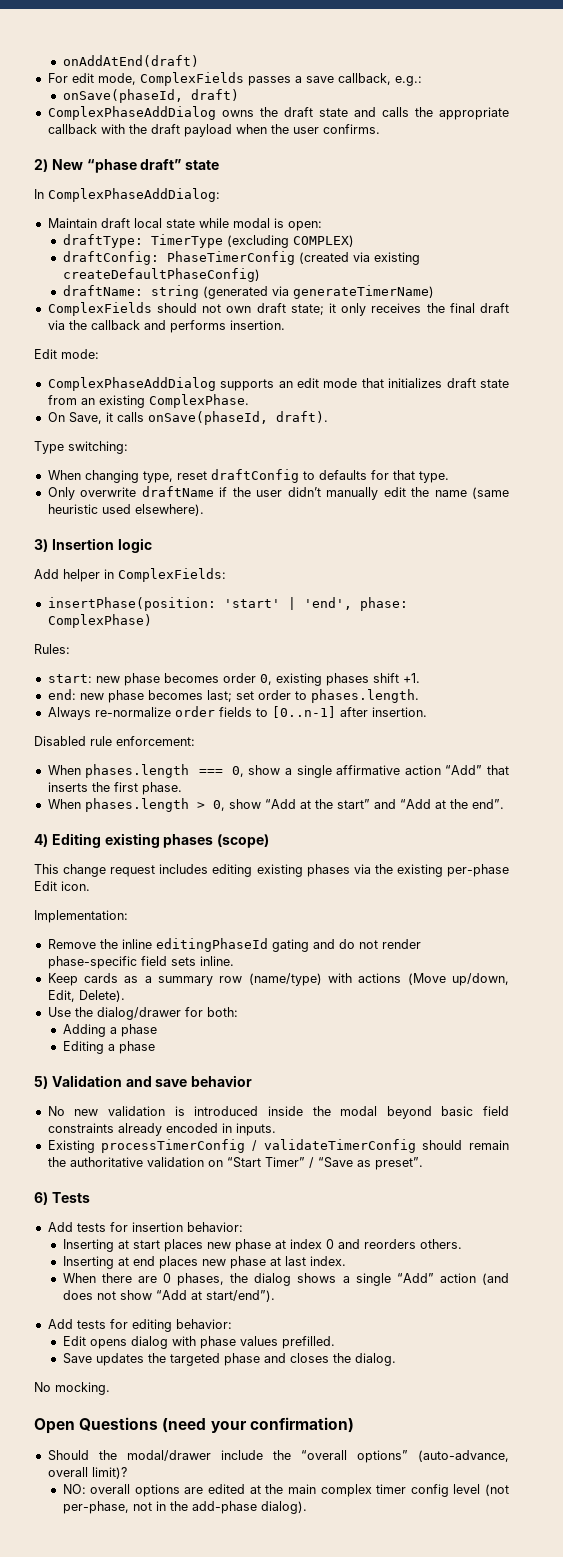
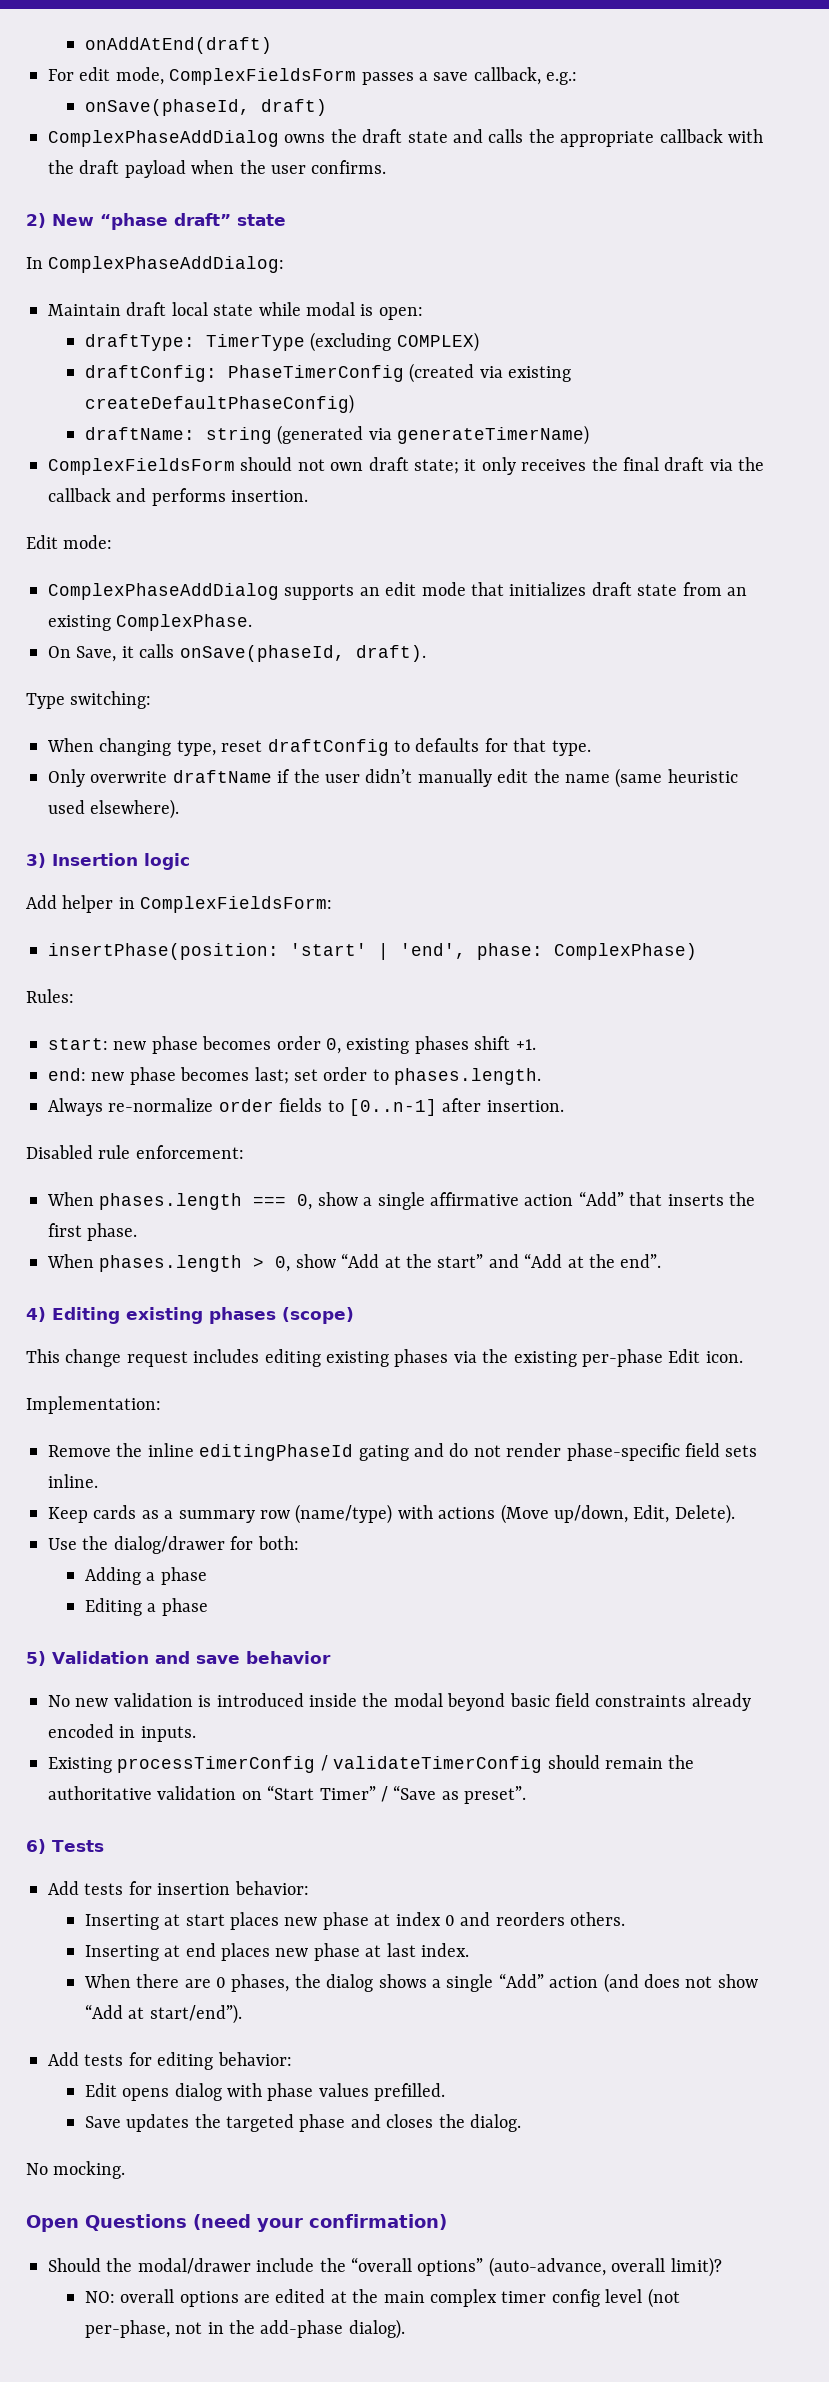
- For edit mode, ComplexFields passes a save callback, e.g.:
+ For edit mode, ComplexFieldsForm passes a save callback, e.g.:
- ComplexFields should not own draft state; it only receives the final draft via the callback and performs insertion.
+ ComplexFieldsForm should not own draft state; it only receives the final draft via the callback and performs insertion.
- Add helper in ComplexFields:
+ Add helper in ComplexFieldsForm:

